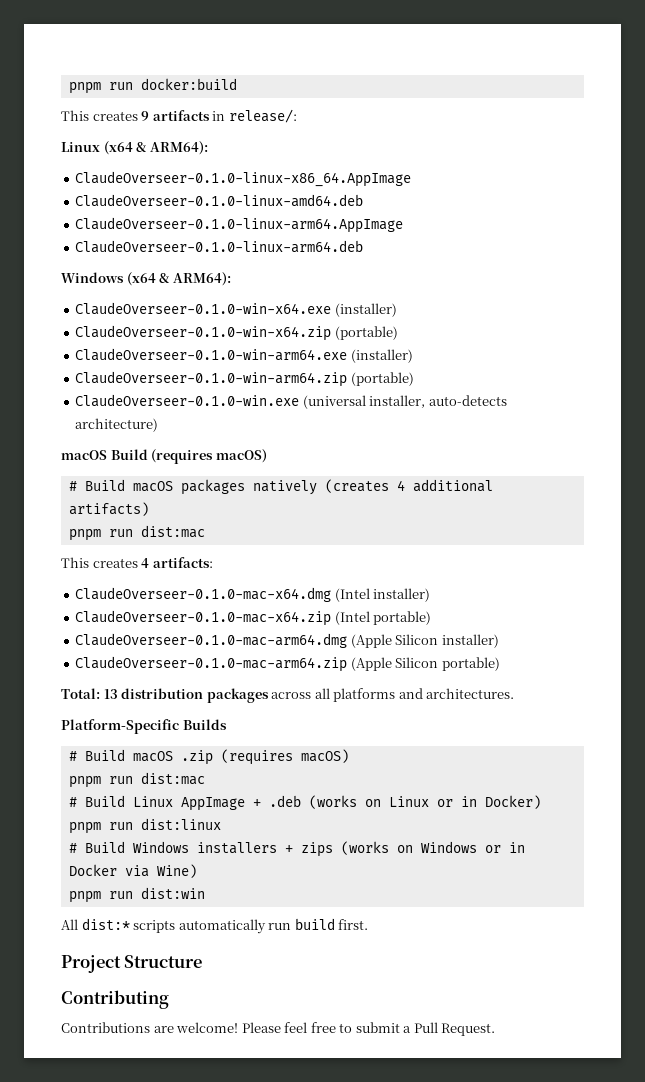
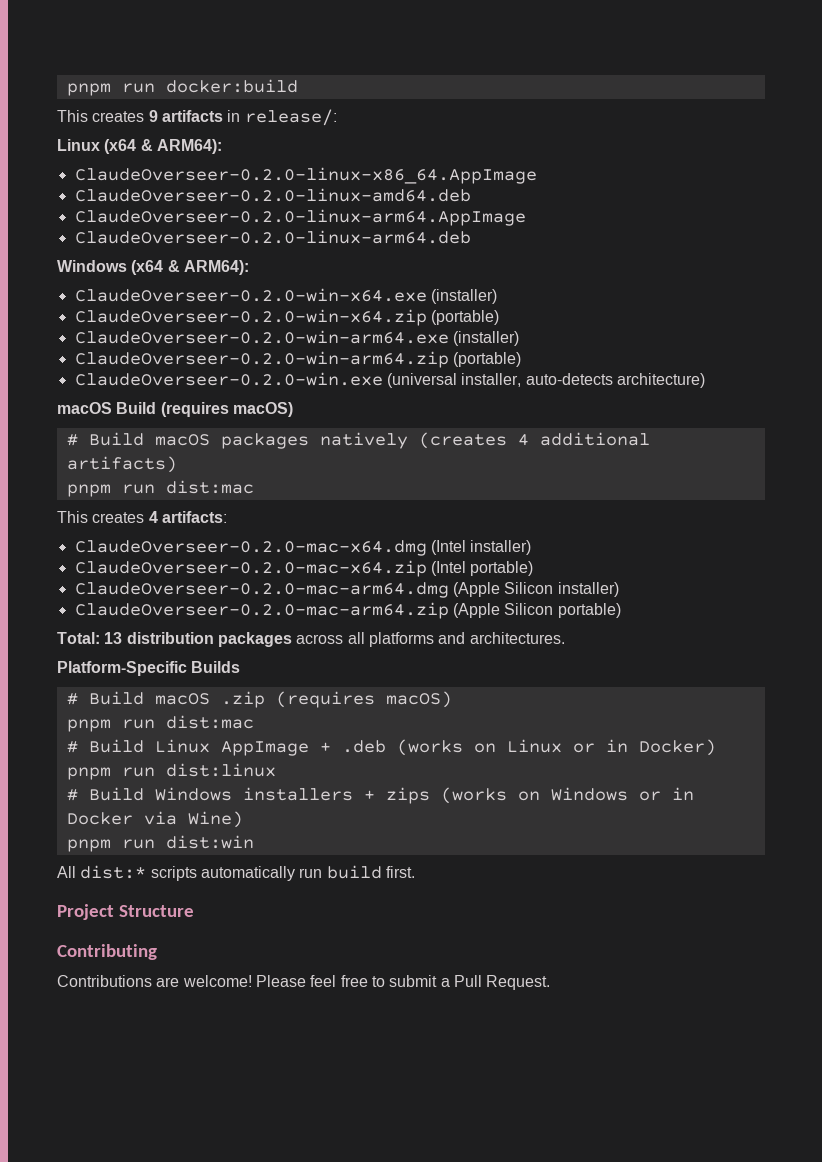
- ClaudeOverseer-0.1.0-linux-x86_64.AppImage
- ClaudeOverseer-0.1.0-linux-amd64.deb
- ClaudeOverseer-0.1.0-linux-arm64.AppImage
- ClaudeOverseer-0.1.0-linux-arm64.deb
+ ClaudeOverseer-0.2.0-linux-x86_64.AppImage
+ ClaudeOverseer-0.2.0-linux-amd64.deb
+ ClaudeOverseer-0.2.0-linux-arm64.AppImage
+ ClaudeOverseer-0.2.0-linux-arm64.deb
- ClaudeOverseer-0.1.0-win-x64.exe (installer)
- ClaudeOverseer-0.1.0-win-x64.zip (portable)
- ClaudeOverseer-0.1.0-win-arm64.exe (installer)
- ClaudeOverseer-0.1.0-win-arm64.zip (portable)
- ClaudeOverseer-0.1.0-win.exe (universal installer, auto-detects architecture)
+ ClaudeOverseer-0.2.0-win-x64.exe (installer)
+ ClaudeOverseer-0.2.0-win-x64.zip (portable)
+ ClaudeOverseer-0.2.0-win-arm64.exe (installer)
+ ClaudeOverseer-0.2.0-win-arm64.zip (portable)
+ ClaudeOverseer-0.2.0-win.exe (universal installer, auto-detects architecture)
- ClaudeOverseer-0.1.0-mac-x64.dmg (Intel installer)
+ ClaudeOverseer-0.2.0-mac-x64.dmg (Intel installer)
- ClaudeOverseer-0.1.0-mac-x64.zip (Intel portable)
+ ClaudeOverseer-0.2.0-mac-x64.zip (Intel portable)
- ClaudeOverseer-0.1.0-mac-arm64.dmg (Apple Silicon installer)
+ ClaudeOverseer-0.2.0-mac-arm64.dmg (Apple Silicon installer)
- ClaudeOverseer-0.1.0-mac-arm64.zip (Apple Silicon portable)
+ ClaudeOverseer-0.2.0-mac-arm64.zip (Apple Silicon portable)

